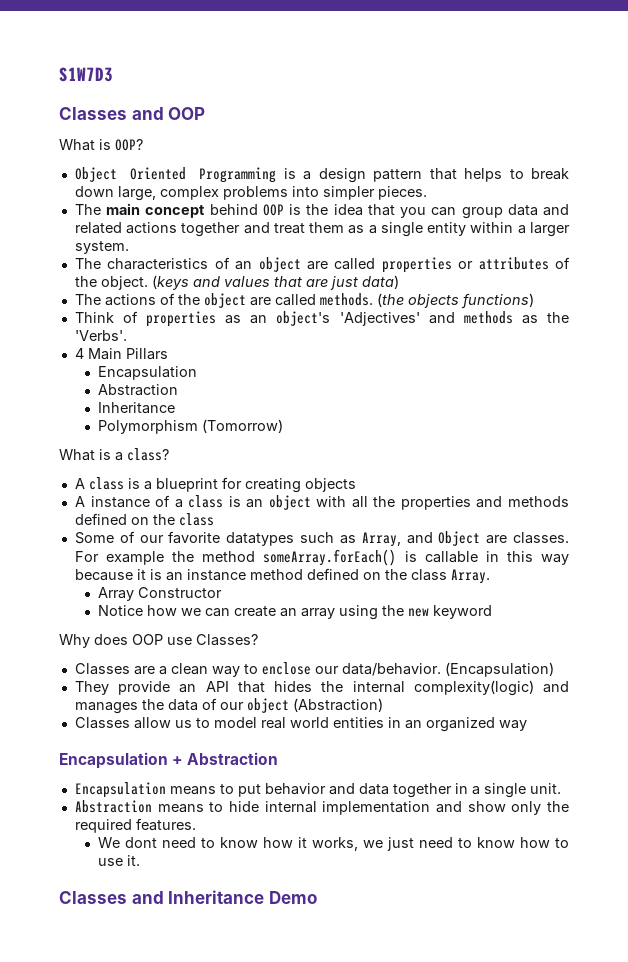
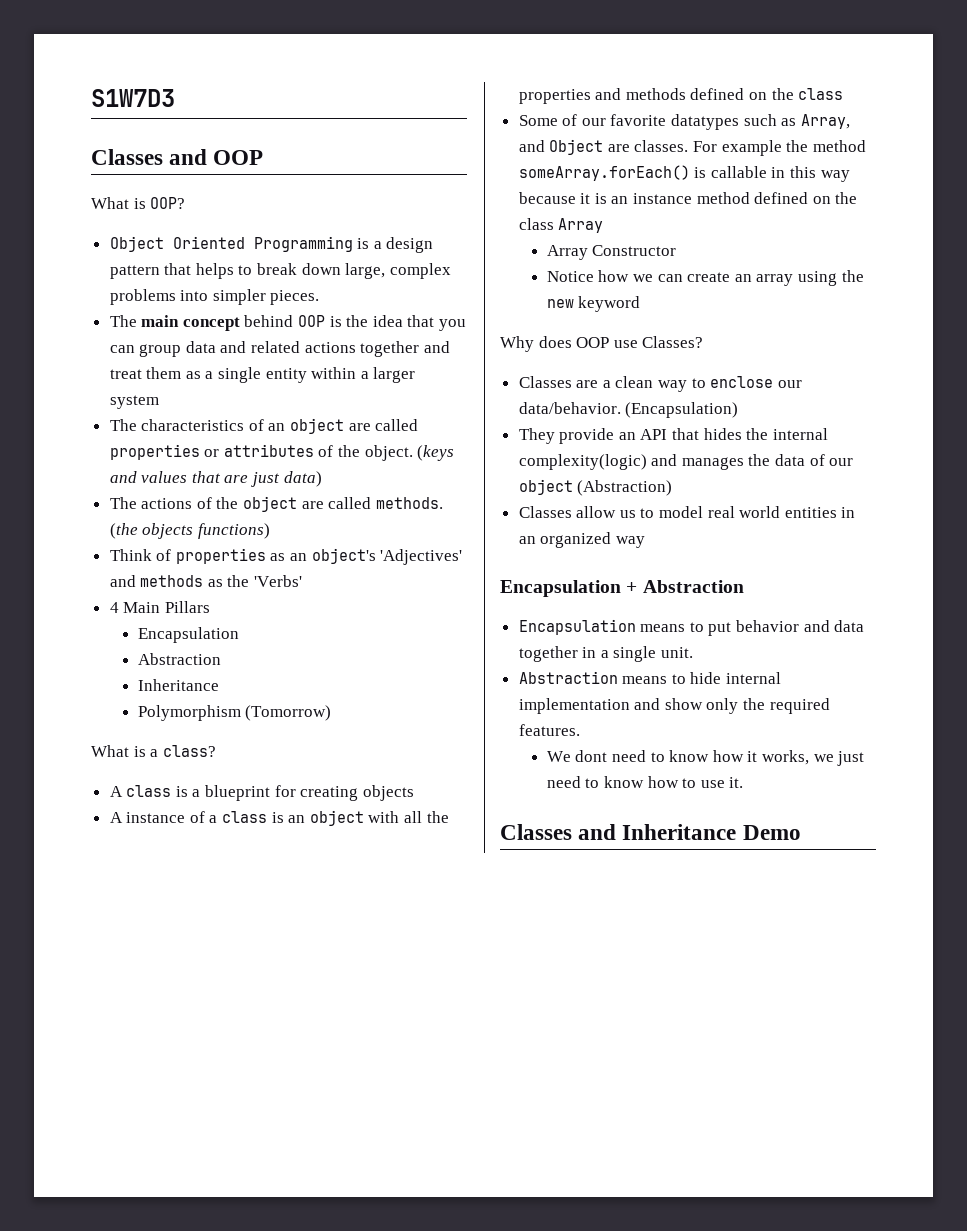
- The main concept behind OOP is the idea that you can group data and related actions together and treat them as a single entity within a larger system.
+ The main concept behind OOP is the idea that you can group data and related actions together and treat them as a single entity within a larger system
- Think of properties as an object's 'Adjectives' and methods as the 'Verbs'.
+ Think of properties as an object's 'Adjectives' and methods as the 'Verbs'
- For example the method someArray.forEach() is callable in this way because it is an instance method defined on the class Array.
+ For example the method someArray.forEach() is callable in this way because it is an instance method defined on the class Array

